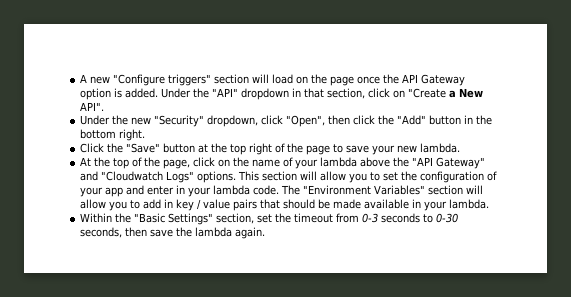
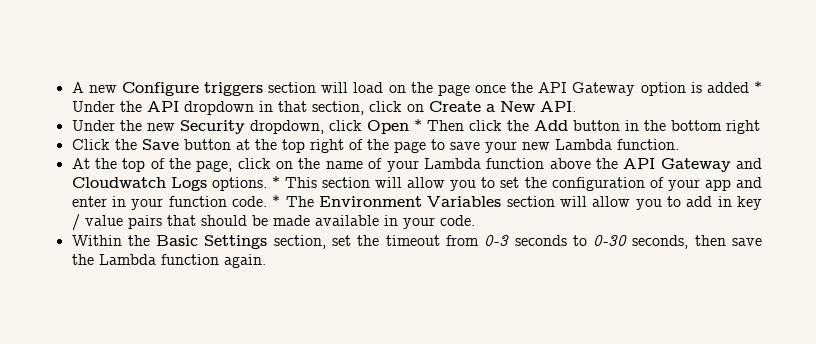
- A new "Configure triggers" section will load on the page once the API Gateway option is added. Under the "API" dropdown in that section, click on "Create a New API".
+ A new Configure triggers section will load on the page once the API Gateway option is added * Under the API dropdown in that section, click on Create a New API.
- Under the new "Security" dropdown, click "Open", then click the "Add" button in the bottom right.
+ Under the new Security dropdown, click Open * Then click the Add button in the bottom right
- Click the "Save" button at the top right of the page to save your new lambda.
+ Click the Save button at the top right of the page to save your new Lambda function.
- At the top of the page, click on the name of your lambda above the "API Gateway" and "Cloudwatch Logs" options. This section will allow you to set the configuration of your app and enter in your lambda code. The "Environment Variables" section will allow you to add in key / value pairs that should be made available in your lambda.
+ At the top of the page, click on the name of your Lambda function above the API Gateway and Cloudwatch Logs options. * This section will allow you to set the configuration of your app and enter in your function code. * The Environment Variables section will allow you to add in key / value pairs that should be made available in your code.
- Within the "Basic Settings" section, set the timeout from 0-3 seconds to 0-30 seconds, then save the lambda again.
+ Within the Basic Settings section, set the timeout from 0-3 seconds to 0-30 seconds, then save the Lambda function again.

